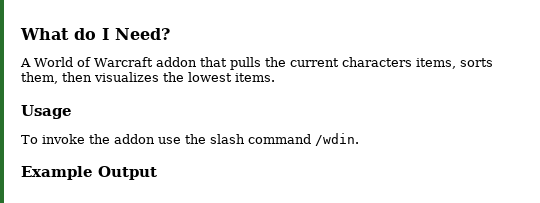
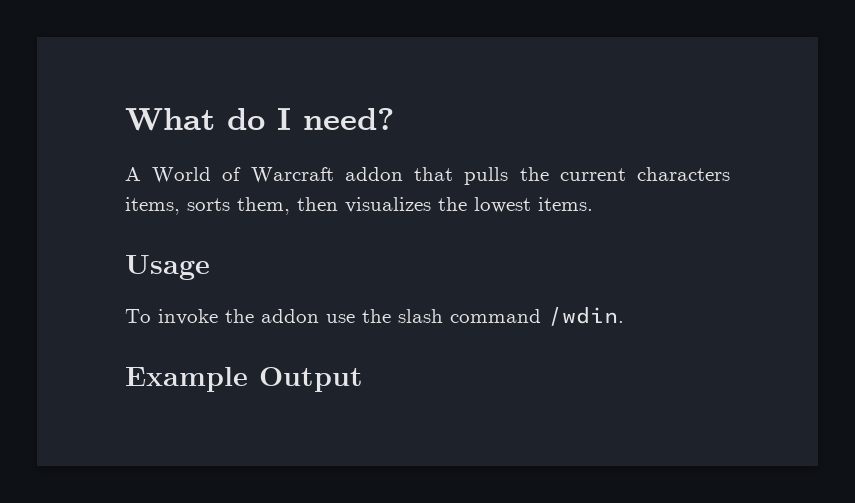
- What do I Need?
+ What do I need?

